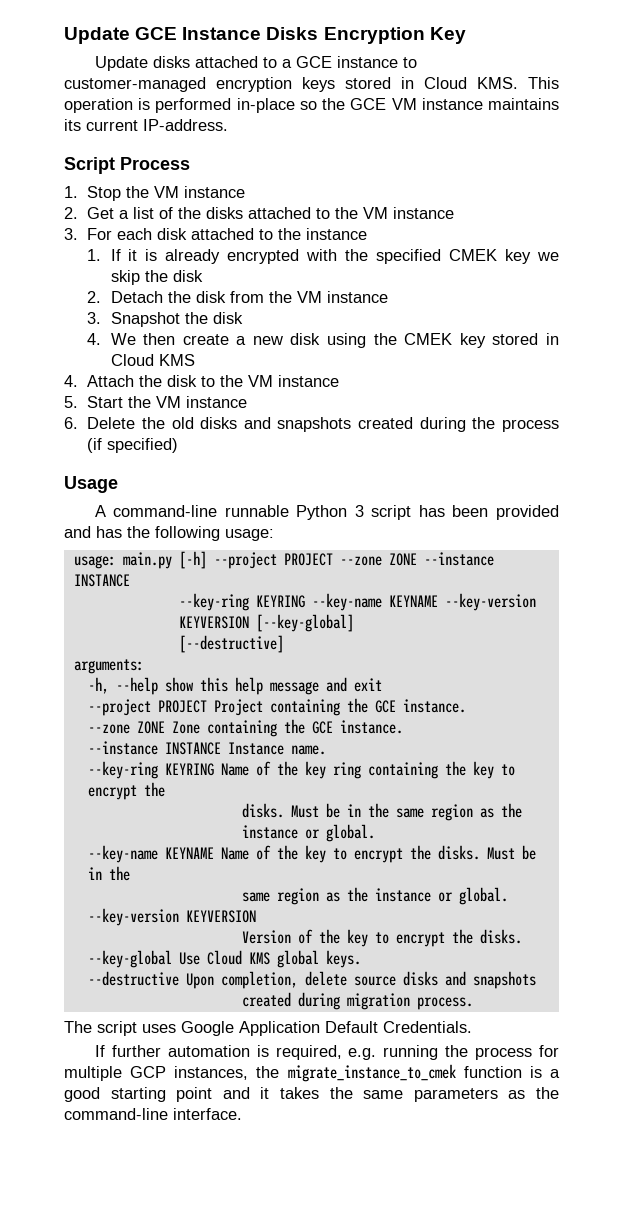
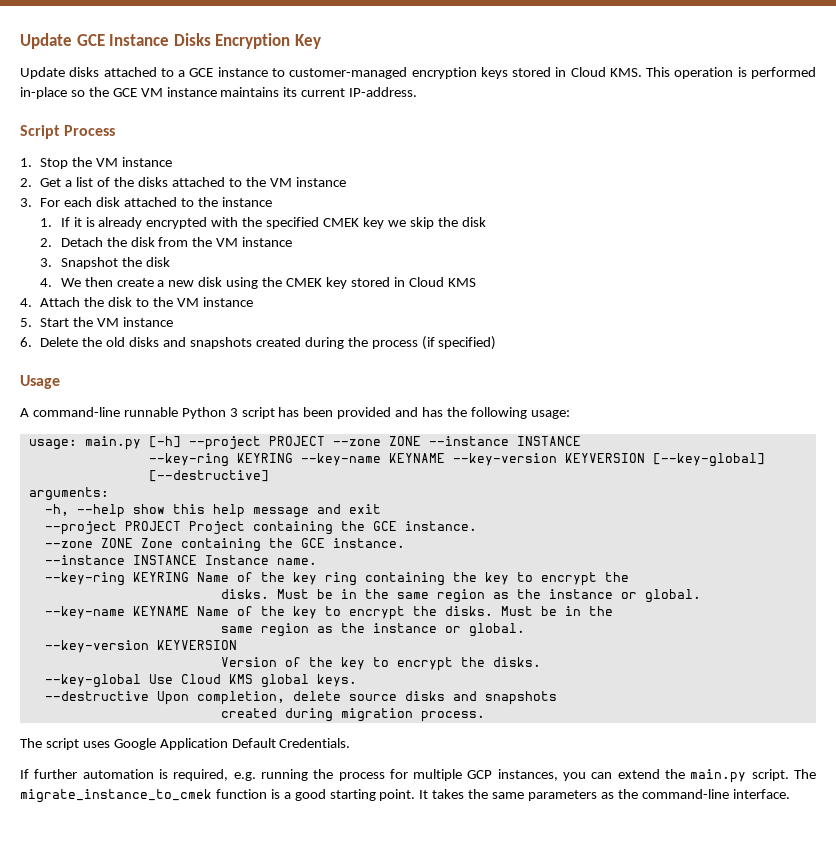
- If further automation is required, e.g. running the process for multiple GCP instances, the migrate_instance_to_cmek function is a good starting point and it takes the same parameters as the command-line interface.
+ If further automation is required, e.g. running the process for multiple GCP instances, you can extend the main.py script. The migrate_instance_to_cmek function is a good starting point. It takes the same parameters as the command-line interface.

